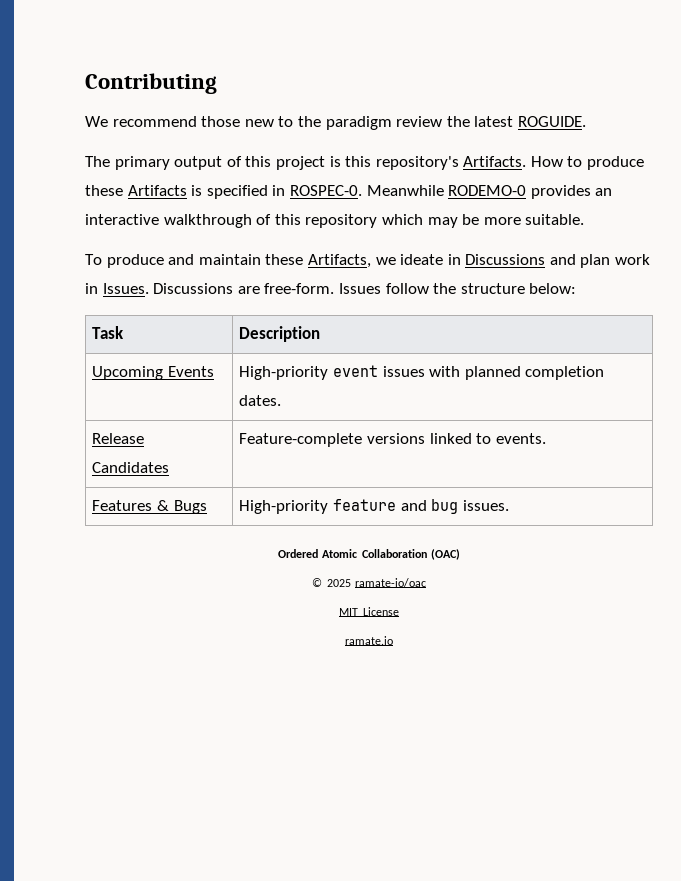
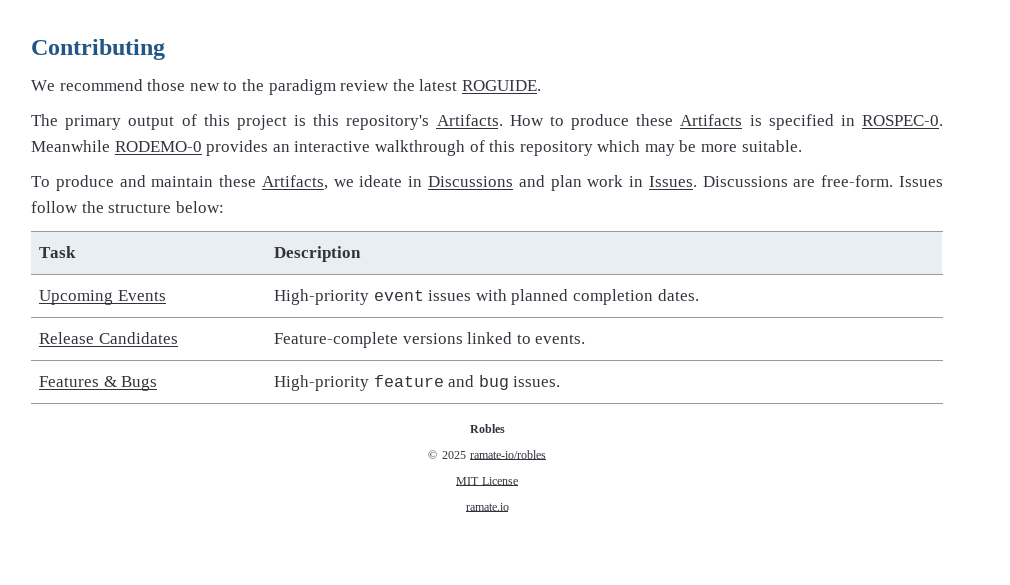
- Ordered Atomic Collaboration (OAC)
+ Robles
- © 2025 ramate-io/oac
+ © 2025 ramate-io/robles

